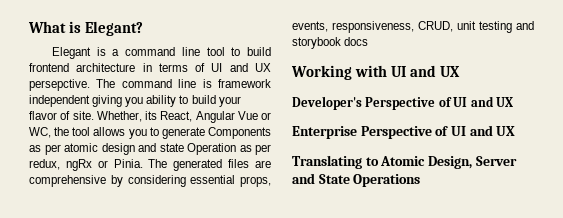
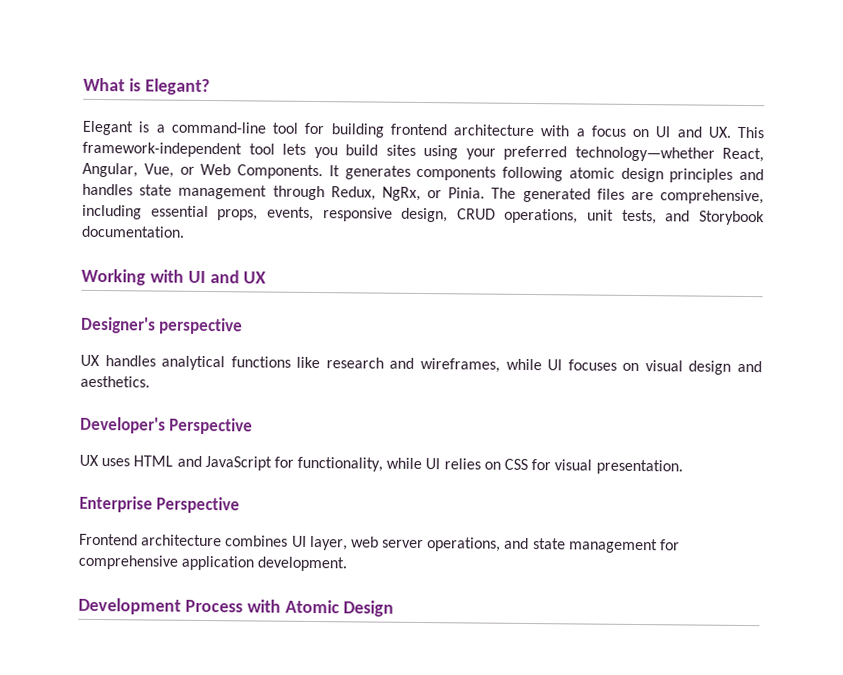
- Elegant is a command line tool to build frontend architecture in terms of UI and UX persepctive. The command line is framework independent giving you ability to build your flavor of site. Whether, its React, Angular Vue or WC, the tool allows you to generate Components as per atomic design and state Operation as per redux, ngRx or Pinia.
+ Elegant is a command-line tool for building frontend architecture with a focus on UI and UX. This framework-independent tool lets you build sites using your preferred technology—whether React, Angular, Vue, or Web Components. It generates components following atomic design principles and handles state management through Redux, NgRx, or Pinia.
- The generated files are comprehensive by considering essential props, events, responsiveness, CRUD, unit testing and storybook docs
+ The generated files are comprehensive, including essential props, events, responsive design, CRUD operations, unit tests, and Storybook documentation.
- Developer's Perspective of UI and UX
- Enterprise Perspective of UI and UX
- Translating to Atomic Design, Server and State Operations
+ Designer's perspective
+ UX handles analytical functions like research and wireframes, while UI focuses on visual design and aesthetics.
+ Developer's Perspective
+ UX uses HTML and JavaScript for functionality, while UI relies on CSS for visual presentation.
+ Enterprise Perspective
+ Frontend architecture combines UI layer, web server operations, and state management for comprehensive application development.
+ Development Process with Atomic Design

